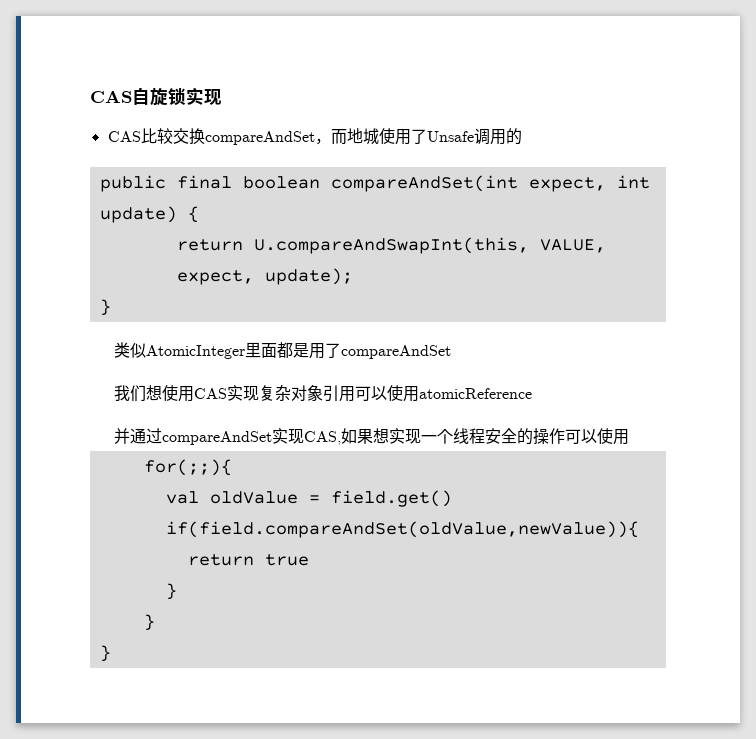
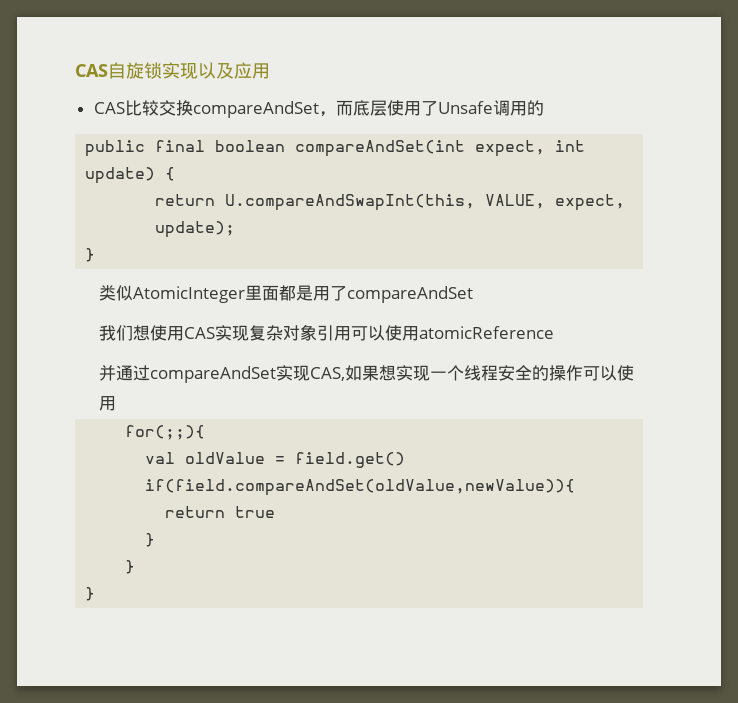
- CAS自旋锁实现
+ CAS自旋锁实现以及应用
- CAS比较交换compareAndSet，而地城使用了Unsafe调用的
+ CAS比较交换compareAndSet，而底层使用了Unsafe调用的

